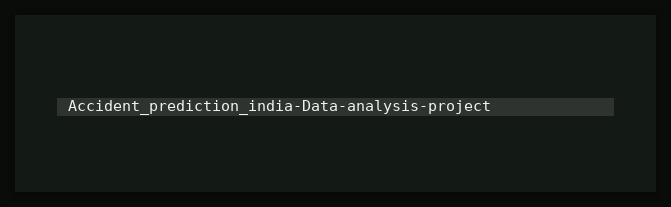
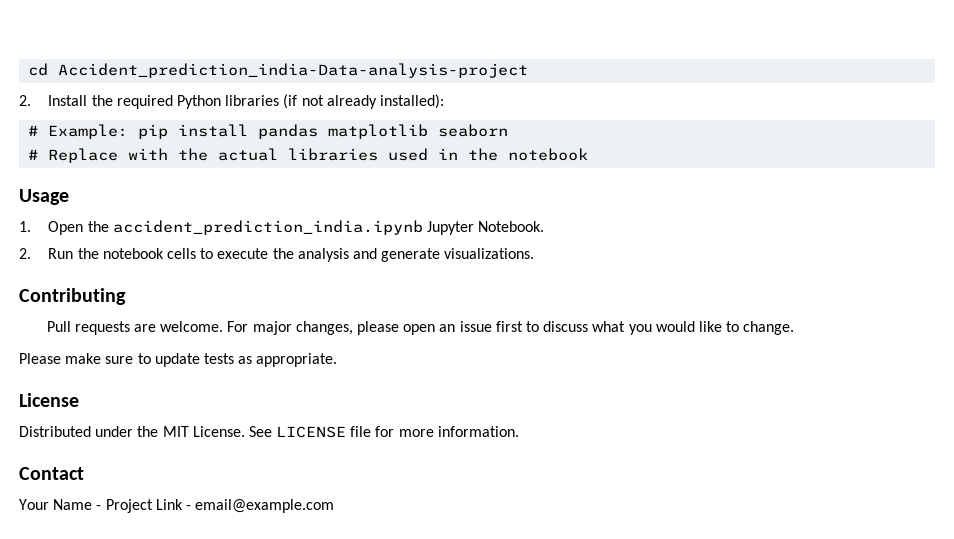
- Accident_prediction_india-Data-analysis-project
+ cd Accident_prediction_india-Data-analysis-project
+ 2. Install the required Python libraries (if not already installed):
+ # Example: pip install pandas matplotlib seaborn
+ # Replace with the actual libraries used in the notebook
+ Usage
+ 1. Open the accident_prediction_india.ipynb Jupyter Notebook.
+ 2. Run the notebook cells to execute the analysis and generate visualizations.
+ Contributing
+ Pull requests are welcome. For major changes, please open an issue first to discuss what you would like to change.
+ Please make sure to update tests as appropriate.
+ License
+ Distributed under the MIT License. See LICENSE file for more information.
+ Contact
+ Your Name - Project Link - email@example.com

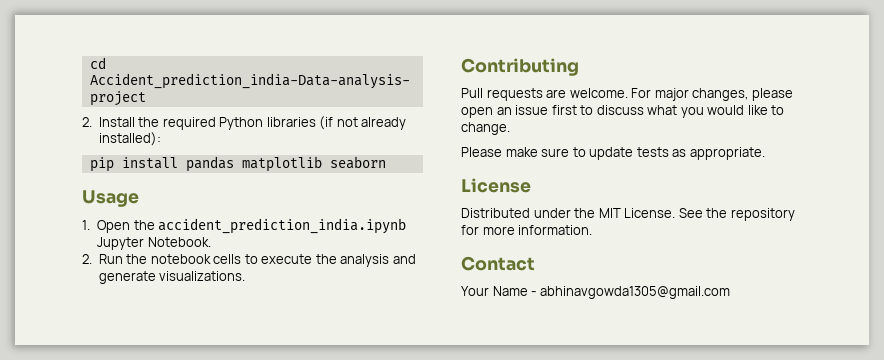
- # Example: pip install pandas matplotlib seaborn
+ pip install pandas matplotlib seaborn
- # Replace with the actual libraries used in the notebook
- See LICENSE file for more information.
+ See the repository for more information.
- Your Name - Project Link - email@example.com
+ Your Name - abhinavgowda1305@gmail.com

